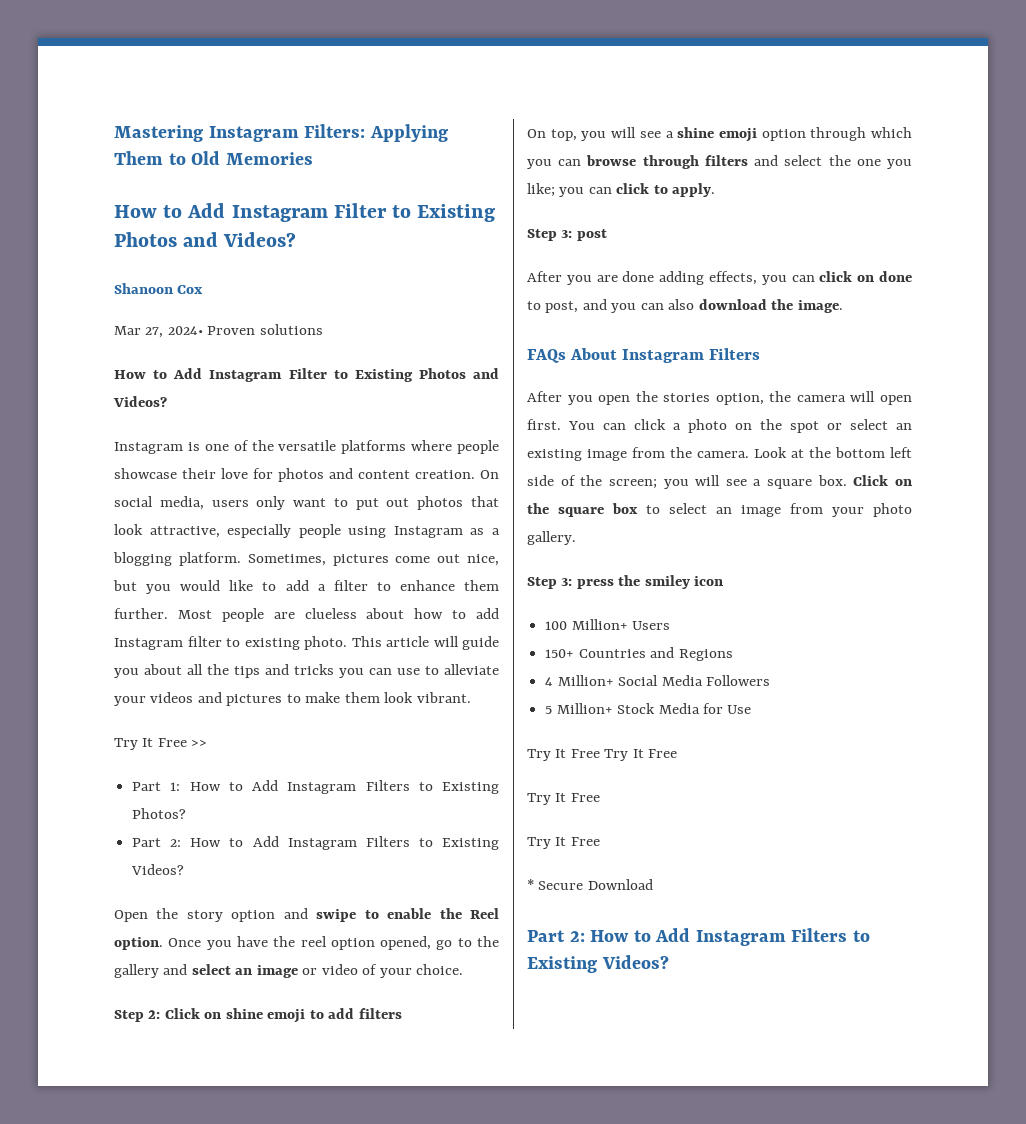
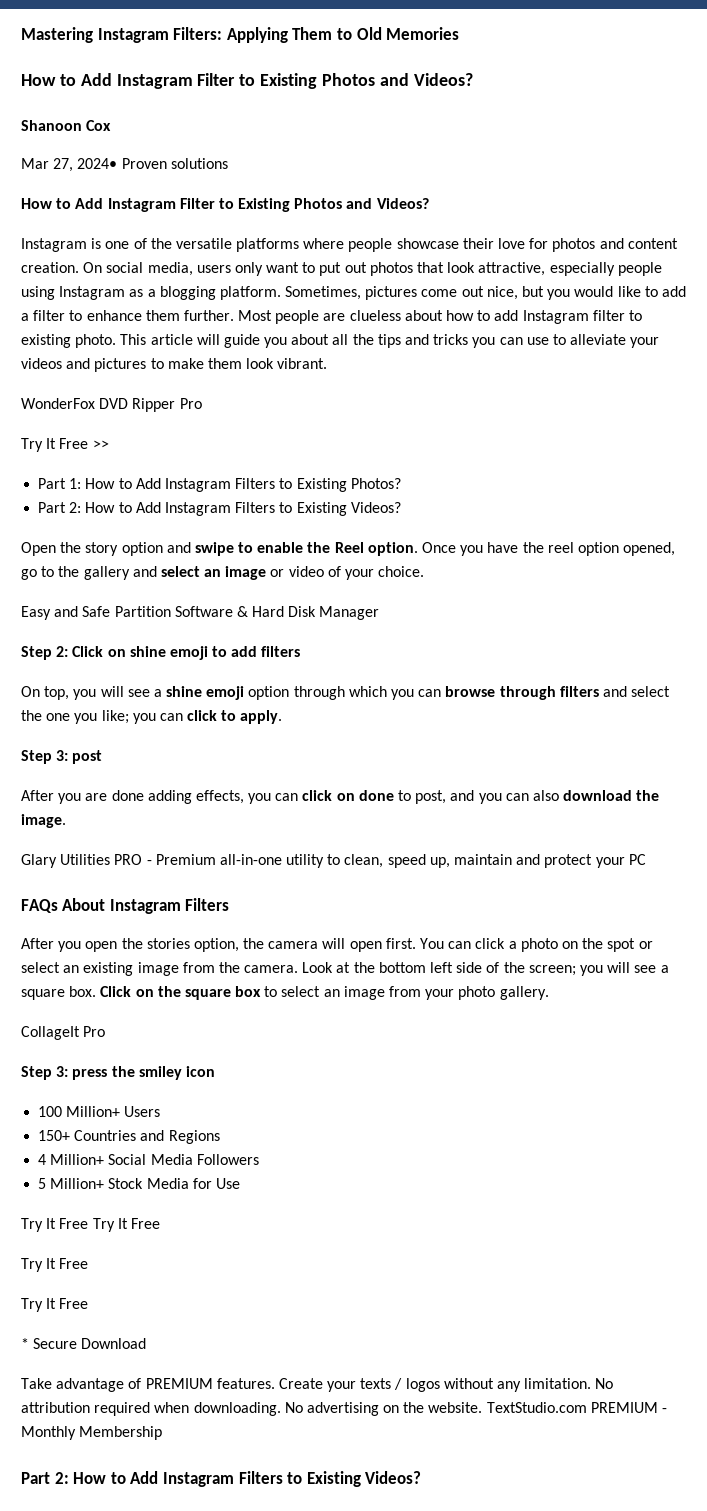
+ WonderFox DVD Ripper Pro
+ Easy and Safe Partition Software & Hard Disk Manager
+ Glary Utilities PRO - Premium all-in-one utility to clean, speed up, maintain and protect your PC
+ CollageIt Pro
+ Take advantage of PREMIUM features. Create your texts / logos without any limitation. No attribution required when downloading. No advertising on the website. TextStudio.com PREMIUM - Monthly Membership

